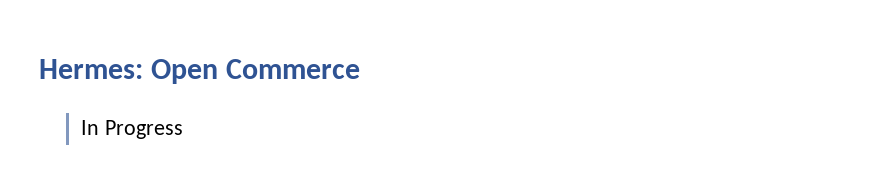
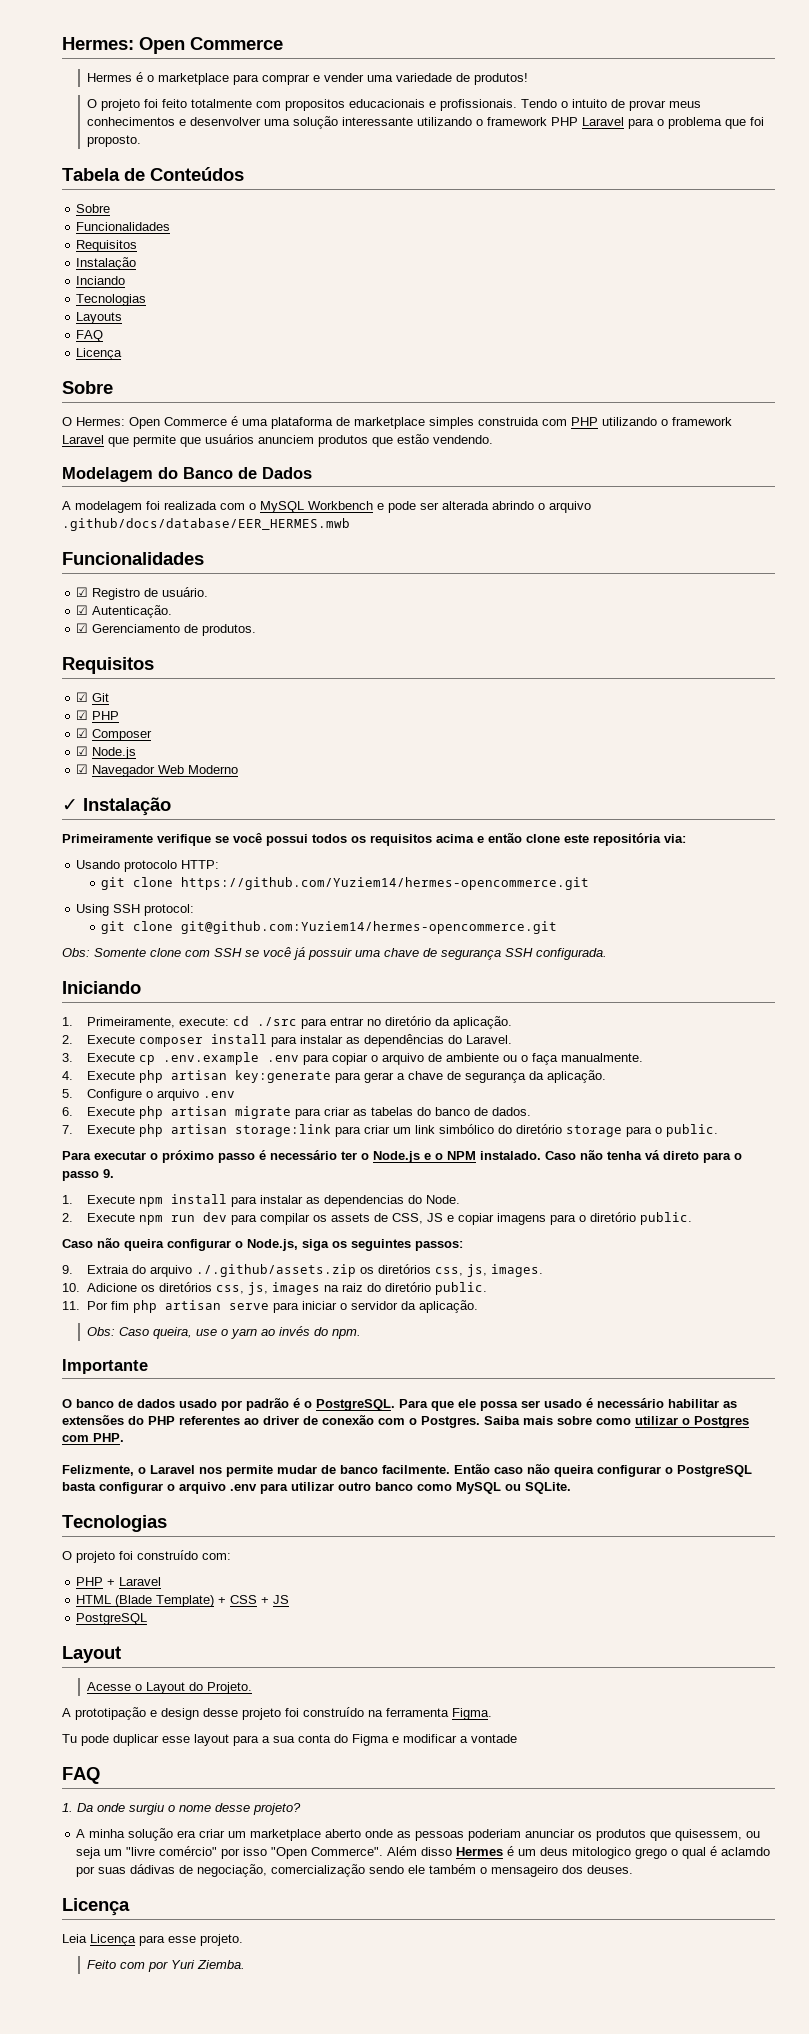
- In Progress
+ Hermes é o marketplace para comprar e vender uma variedade de produtos!
+ O projeto foi feito totalmente com propositos educacionais e profissionais. Tendo o intuito de provar meus conhecimentos e desenvolver uma solução interessante utilizando o framework PHP Laravel para o problema que foi proposto.
+ Tabela de Conteúdos
+ Sobre
+ Funcionalidades
+ Requisitos
+ Instalação
+ Inciando
+ Tecnologias
+ Layouts
+ FAQ
+ Licença
+ Sobre
+ O Hermes: Open Commerce é uma plataforma de marketplace simples construida com PHP utilizando o framework Laravel que permite que usuários anunciem produtos que estão vendendo.
+ Modelagem do Banco de Dados
+ A modelagem foi realizada com o MySQL Workbench e pode ser alterada abrindo o arquivo .github/docs/database/EER_HERMES.mwb
+ Funcionalidades
+ ☑ Registro de usuário.
+ ☑ Autenticação.
+ ☑ Gerenciamento de produtos.
+ Requisitos
+ ☑ Git
+ ☑ PHP
+ ☑ Composer
+ ☑ Node.js
+ ☑ Navegador Web Moderno
+ ✓ Instalação
+ Primeiramente verifique se você possui todos os requisitos acima e então clone este repositória via:
+ Usando protocolo HTTP:
+ git clone https://github.com/Yuziem14/hermes-opencommerce.git
+ Using SSH protocol:
+ git clone git@github.com:Yuziem14/hermes-opencommerce.git
+ Obs: Somente clone com SSH se você já possuir uma chave de segurança SSH configurada.
+ Iniciando
+ 1. Primeiramente, execute: cd ./src para entrar no diretório da aplicação.
+ 2. Execute composer install para instalar as dependências do Laravel.
+ 3. Execute cp .env.example .env para copiar o arquivo de ambiente ou o faça manualmente.
+ 4. Execute php artisan key:generate para gerar a chave de segurança da aplicação.
+ 5. Configure o arquivo .env
+ 6. Execute php artisan migrate para criar as tabelas do banco de dados.
+ 7. Execute php artisan storage:link para criar um link simbólico do diretório storage para o public.
+ Para executar o próximo passo é necessário ter o Node.js e o NPM instalado. Caso não tenha vá direto para o passo 9.
+ 1. Execute npm install para instalar as dependencias do Node.
+ 2. Execute npm run dev para compilar os assets de CSS, JS e copiar imagens para o diretório public.
+ Caso não queira configurar o Node.js, siga os seguintes passos:
+ 9. Extraia do arquivo ./.github/assets.zip os diretórios css, js, images.
+ 10. Adicione os diretórios css, js, images na raiz do diretório public.
+ 11. Por fim php artisan serve para iniciar o servidor da aplicação.
+ Obs: Caso queira, use o yarn ao invés do npm.
+ Importante
+ O banco de dados usado por padrão é o PostgreSQL. Para que ele possa ser usado é necessário habilitar as extensões do PHP referentes ao driver de conexão com o Postgres. Saiba mais sobre como utilizar o Postgres com PHP.
+ Felizmente, o Laravel nos permite mudar de banco facilmente. Então caso não queira configurar o PostgreSQL basta configurar o arquivo .env para utilizar outro banco como MySQL ou SQLite.
+ Tecnologias
+ O projeto foi construído com:
+ PHP + Laravel
+ HTML (Blade Template) + CSS + JS
+ PostgreSQL
+ Layout
+ Acesse o Layout do Projeto.
+ A prototipação e design desse projeto foi construído na ferramenta Figma.
+ Tu pode duplicar esse layout para a sua conta do Figma e modificar a vontade
+ FAQ
+ 1. Da onde surgiu o nome desse projeto?
+ A minha solução era criar um marketplace aberto onde as pessoas poderiam anunciar os produtos que quisessem, ou seja um "livre comércio" por isso "Open Commerce". Além disso Hermes é um deus mitologico grego o qual é aclamdo por suas dádivas de negociação, comercialização sendo ele também o mensageiro dos deuses.
+ Licença
+ Leia Licença para esse projeto.
+ Feito com por Yuri Ziemba.

